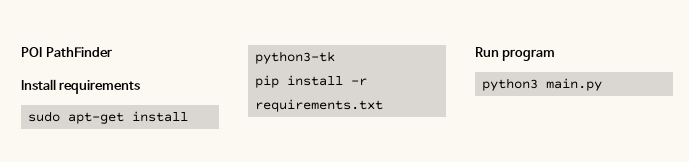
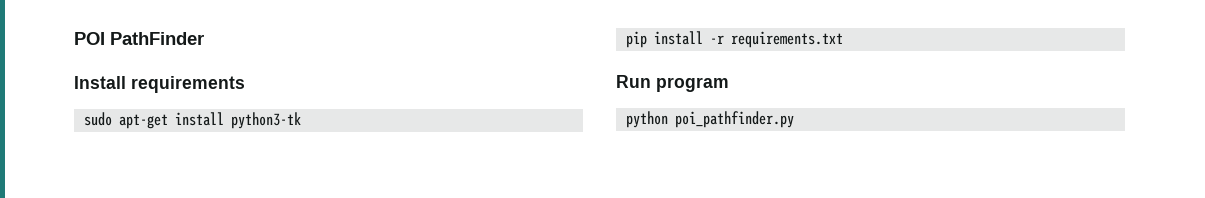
- python3 main.py
+ python poi_pathfinder.py

